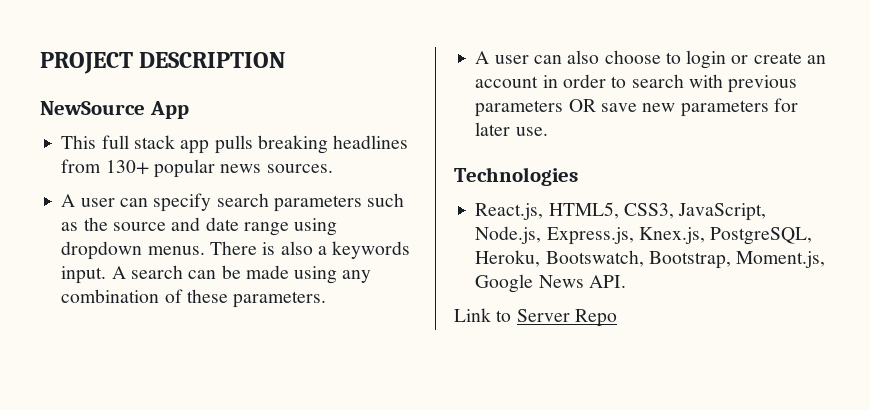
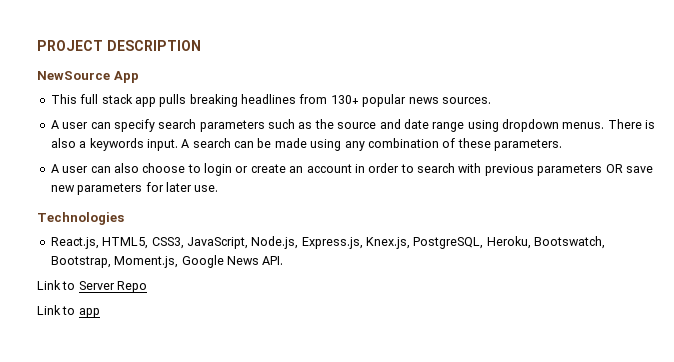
+ Link to app

